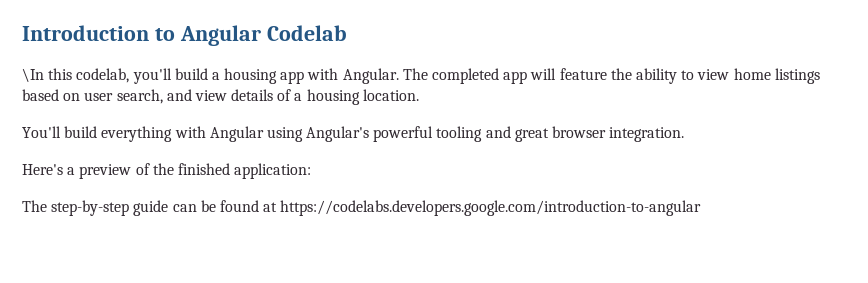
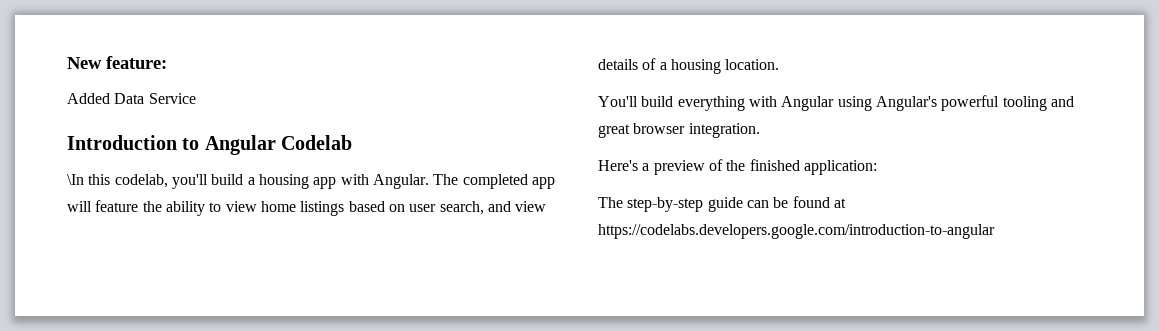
+ New feature:
+ Added Data Service

